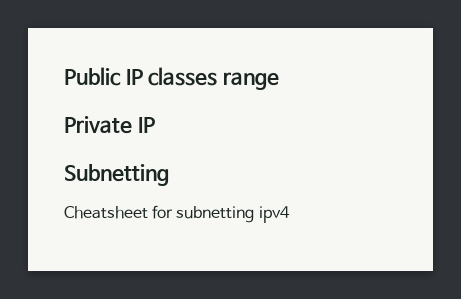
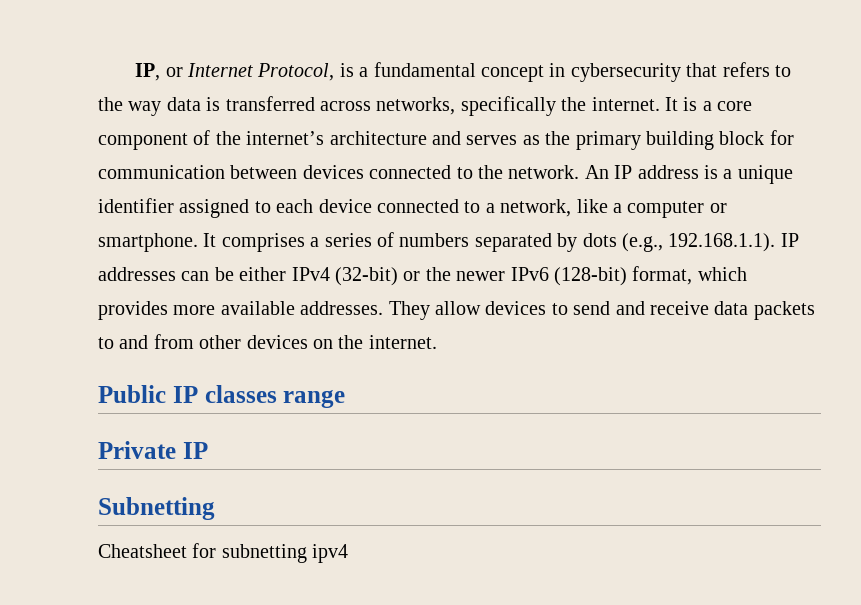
+ IP, or Internet Protocol, is a fundamental concept in cybersecurity that refers to the way data is transferred across networks, specifically the internet. It is a core component of the internet’s architecture and serves as the primary building block for communication between devices connected to the network. An IP address is a unique identifier assigned to each device connected to a network, like a computer or smartphone. It comprises a series of numbers separated by dots (e.g., 192.168.1.1). IP addresses can be either IPv4 (32-bit) or the newer IPv6 (128-bit) format, which provides more available addresses. They allow devices to send and receive data packets to and from other devices on the internet.

